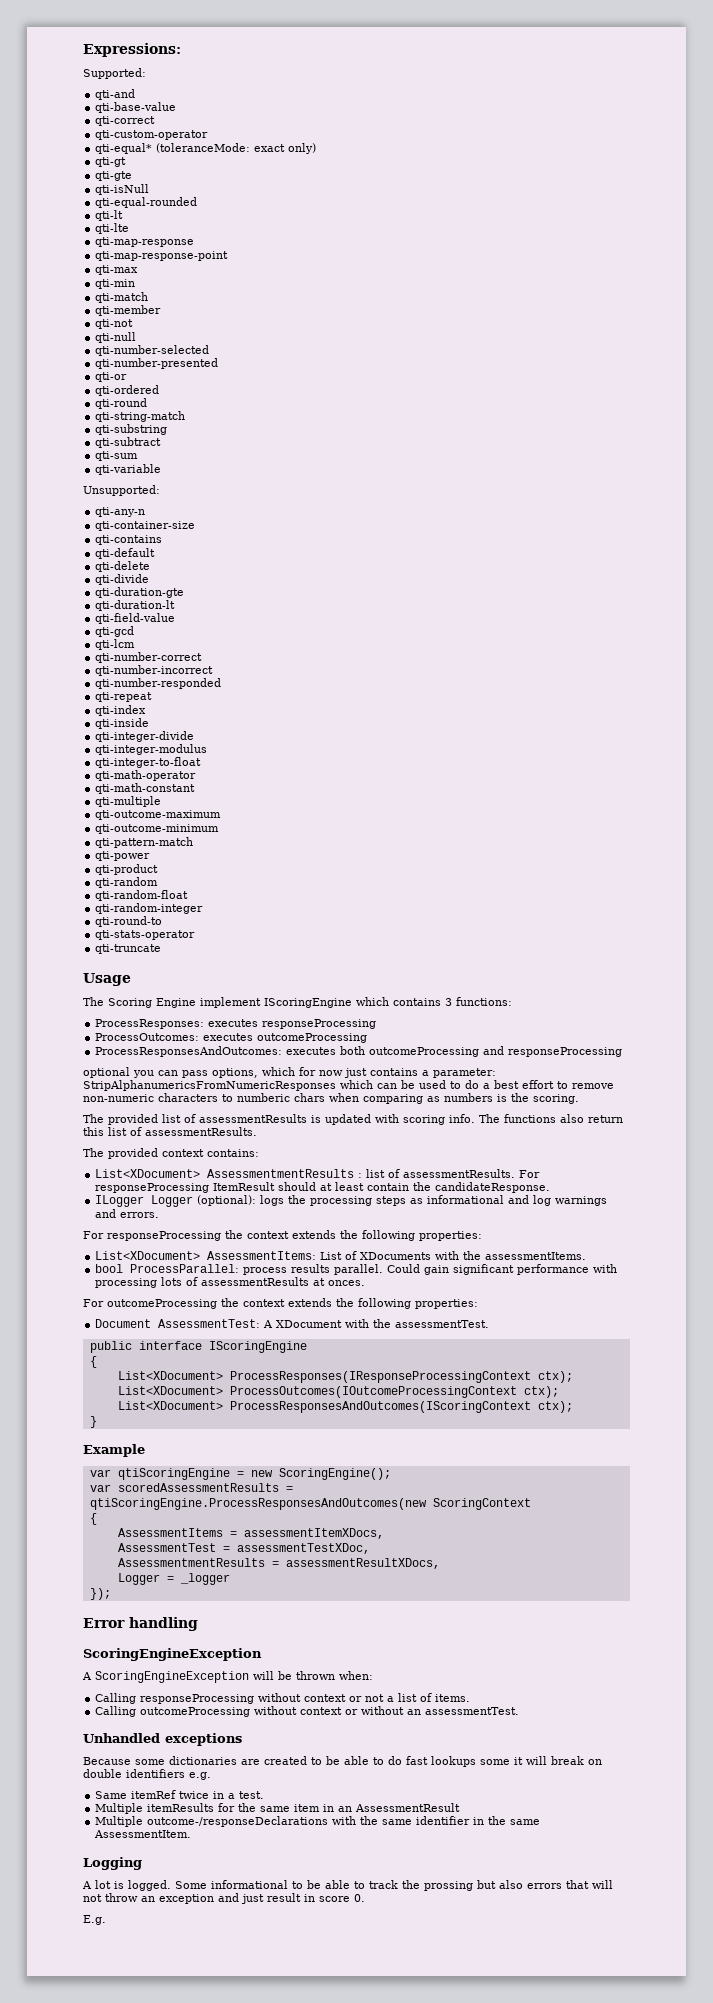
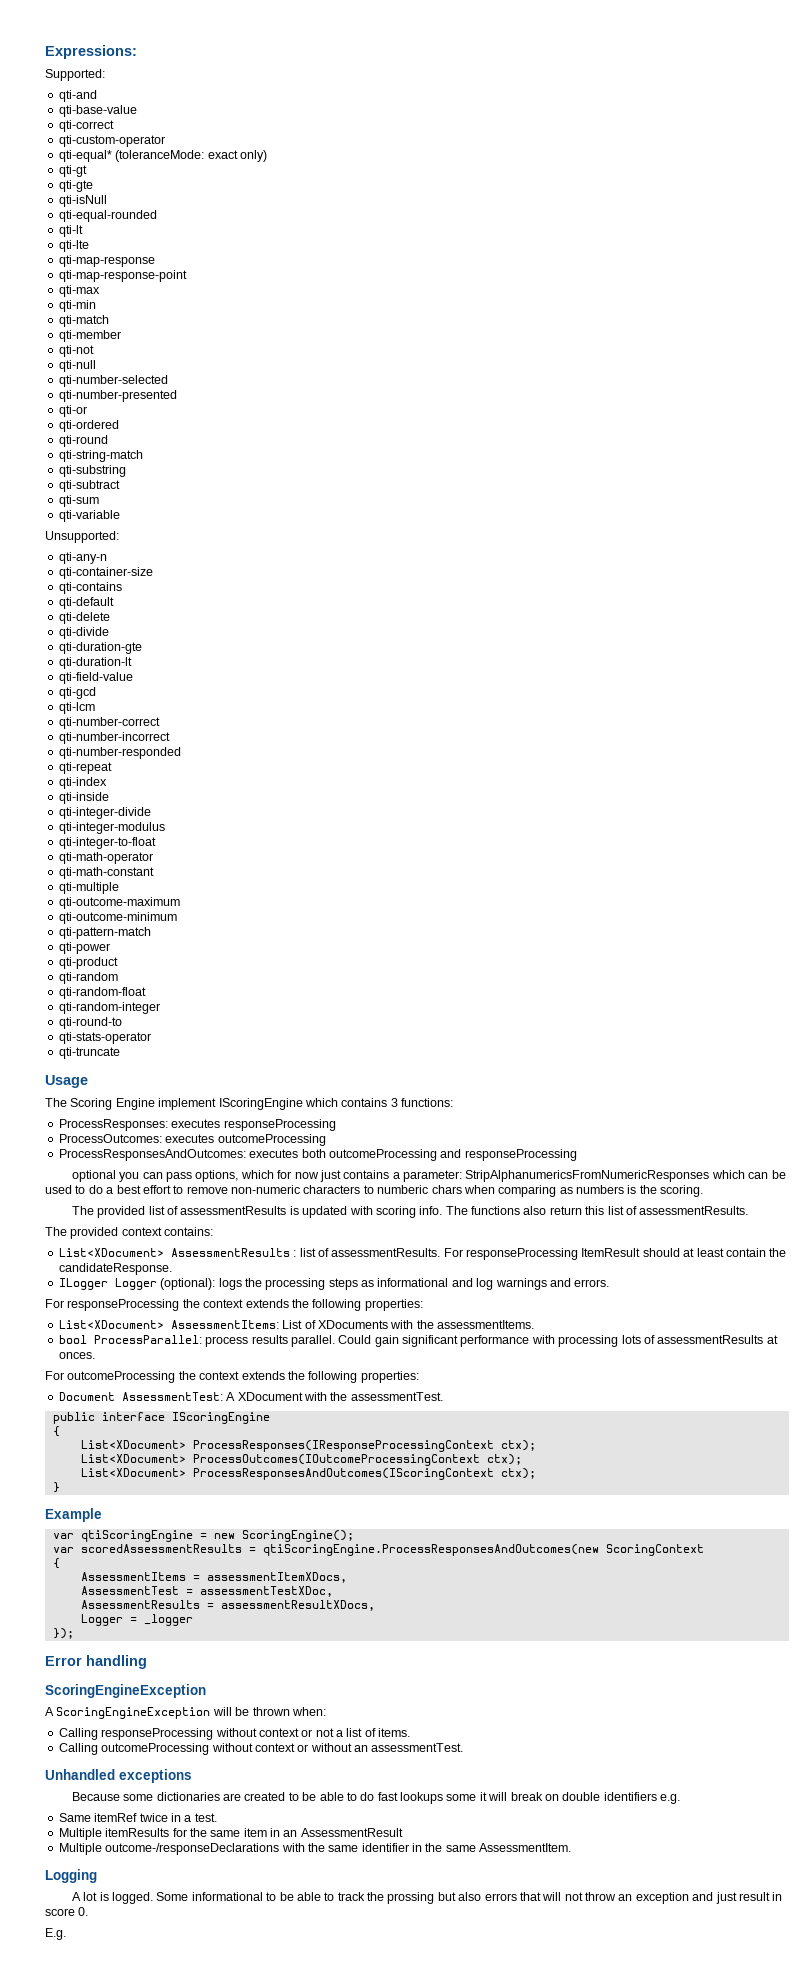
- List<XDocument> AssessmentmentResults : list of assessmentResults.
+ List<XDocument> AssessmentResults : list of assessmentResults.
- AssessmentmentResults = assessmentResultXDocs,
+ AssessmentResults = assessmentResultXDocs,

